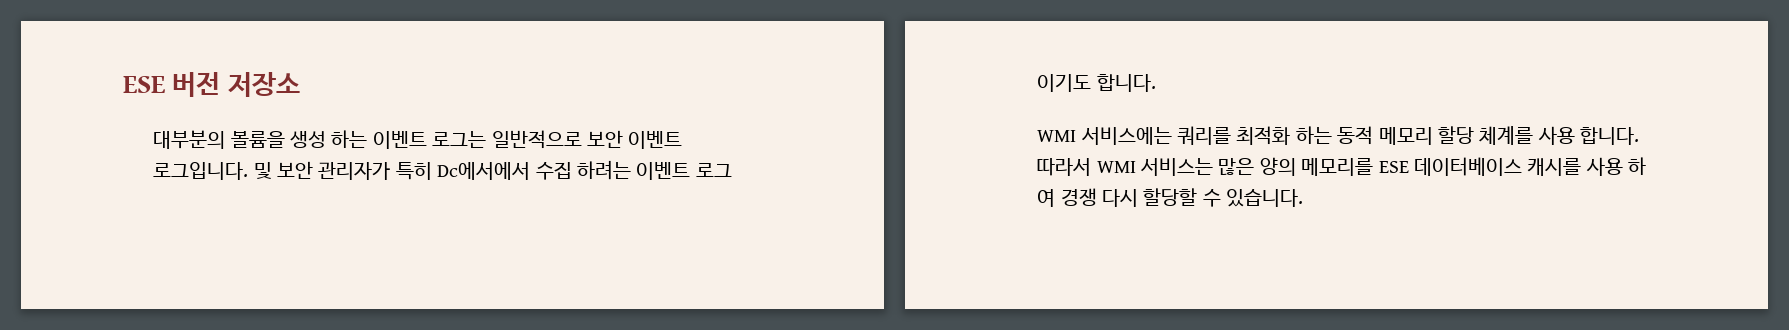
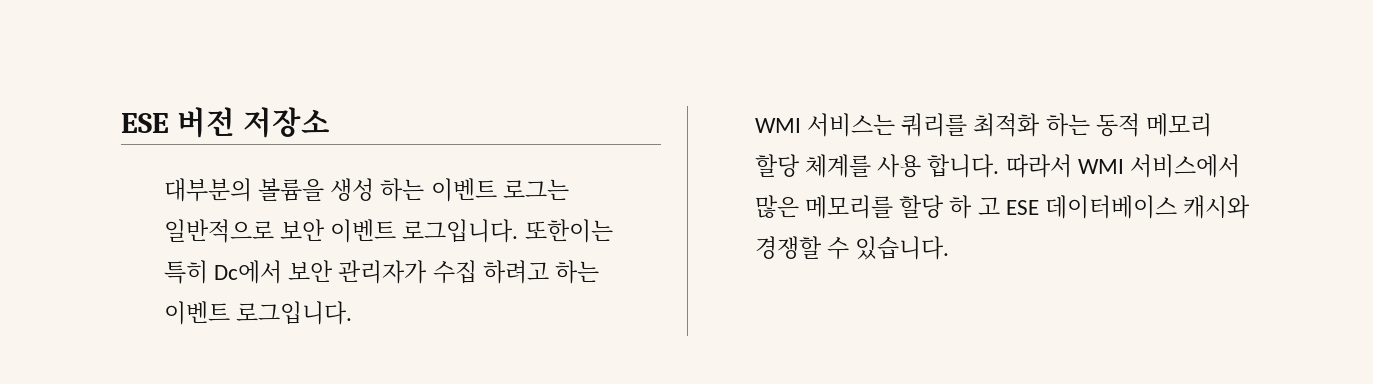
- 및 보안 관리자가 특히 Dc에서에서 수집 하려는 이벤트 로그 이기도 합니다.
- WMI 서비스에는 쿼리를 최적화 하는 동적 메모리 할당 체계를 사용 합니다.
+ 또한이는 특히 Dc에서 보안 관리자가 수집 하려고 하는 이벤트 로그입니다.
+ WMI 서비스는 쿼리를 최적화 하는 동적 메모리 할당 체계를 사용 합니다.
- 따라서 WMI 서비스는 많은 양의 메모리를 ESE 데이터베이스 캐시를 사용 하 여 경쟁 다시 할당할 수 있습니다.
+ 따라서 WMI 서비스에서 많은 메모리를 할당 하 고 ESE 데이터베이스 캐시와 경쟁할 수 있습니다.

